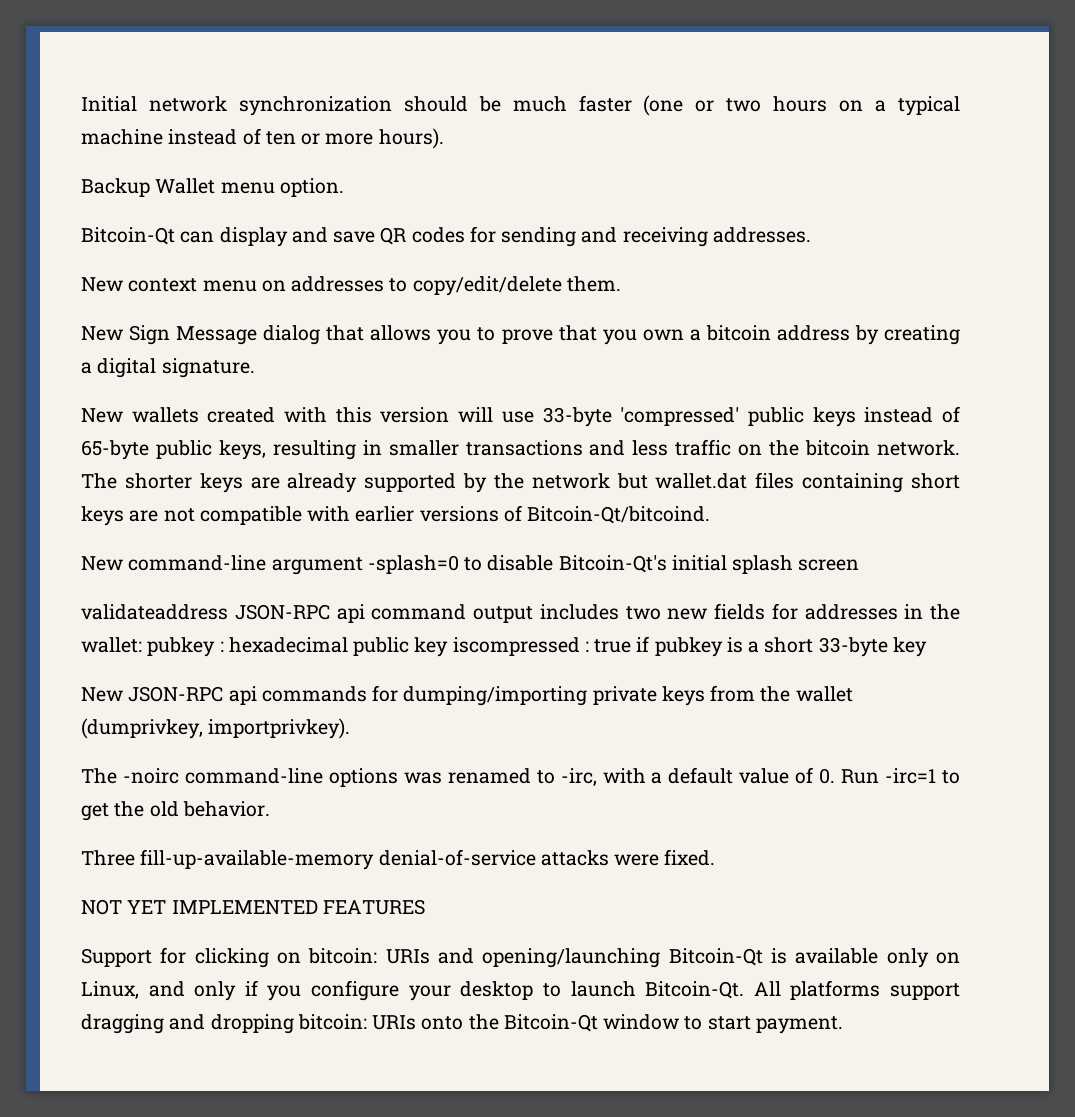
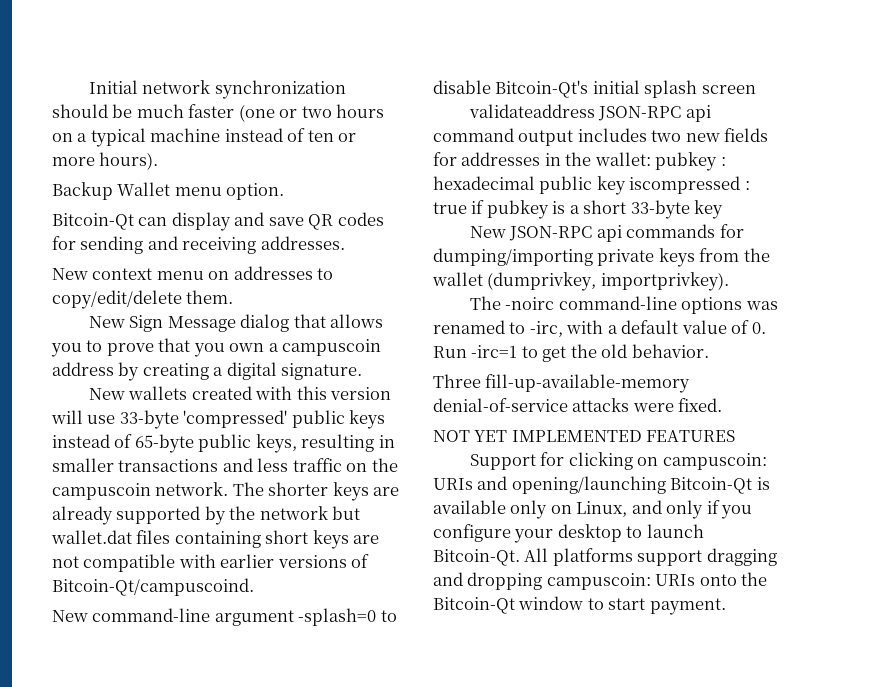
- New Sign Message dialog that allows you to prove that you own a bitcoin address by creating a digital signature.
+ New Sign Message dialog that allows you to prove that you own a campuscoin address by creating a digital signature.
- New wallets created with this version will use 33-byte 'compressed' public keys instead of 65-byte public keys, resulting in smaller transactions and less traffic on the bitcoin network.
+ New wallets created with this version will use 33-byte 'compressed' public keys instead of 65-byte public keys, resulting in smaller transactions and less traffic on the campuscoin network.
- The shorter keys are already supported by the network but wallet.dat files containing short keys are not compatible with earlier versions of Bitcoin-Qt/bitcoind.
+ The shorter keys are already supported by the network but wallet.dat files containing short keys are not compatible with earlier versions of Bitcoin-Qt/campuscoind.
- Support for clicking on bitcoin: URIs and opening/launching Bitcoin-Qt is available only on Linux, and only if you configure your desktop to launch Bitcoin-Qt.
+ Support for clicking on campuscoin: URIs and opening/launching Bitcoin-Qt is available only on Linux, and only if you configure your desktop to launch Bitcoin-Qt.
- All platforms support dragging and dropping bitcoin: URIs onto the Bitcoin-Qt window to start payment.
+ All platforms support dragging and dropping campuscoin: URIs onto the Bitcoin-Qt window to start payment.

